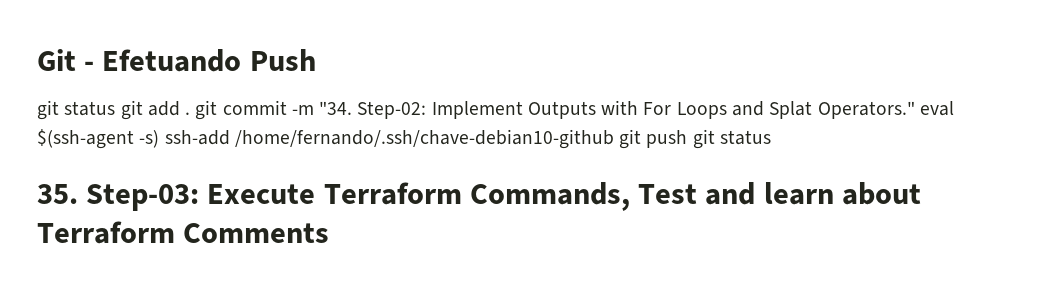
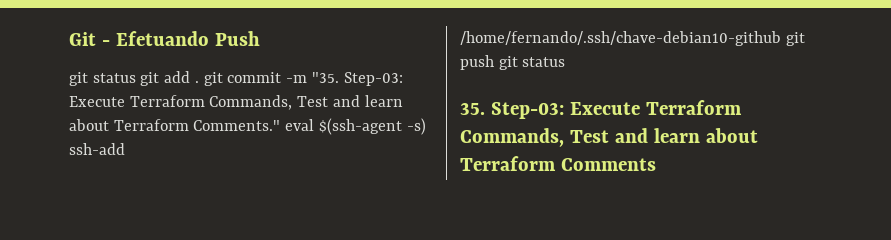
- git status git add . git commit -m "34. Step-02: Implement Outputs with For Loops and Splat Operators." eval $(ssh-agent -s) ssh-add /home/fernando/.ssh/chave-debian10-github git push git status
+ git status git add . git commit -m "35. Step-03: Execute Terraform Commands, Test and learn about Terraform Comments." eval $(ssh-agent -s) ssh-add /home/fernando/.ssh/chave-debian10-github git push git status

